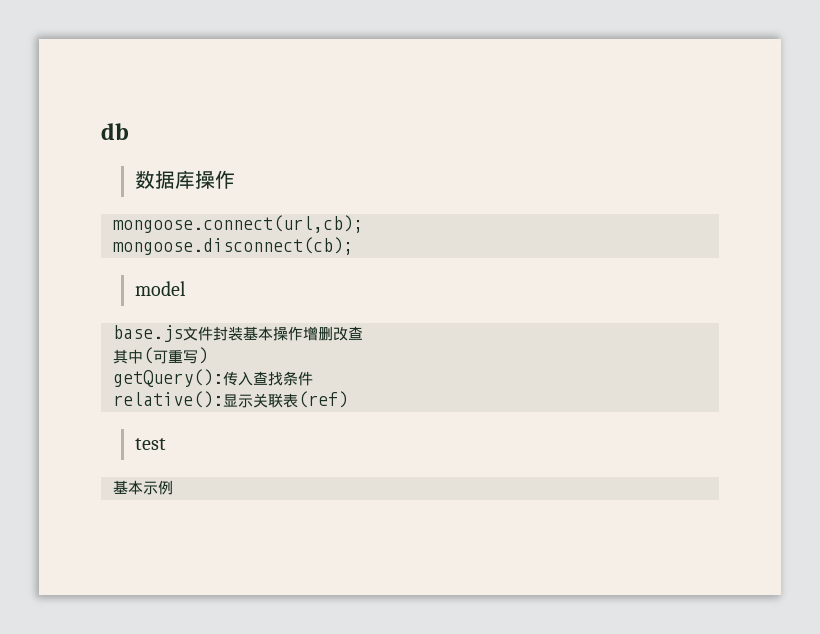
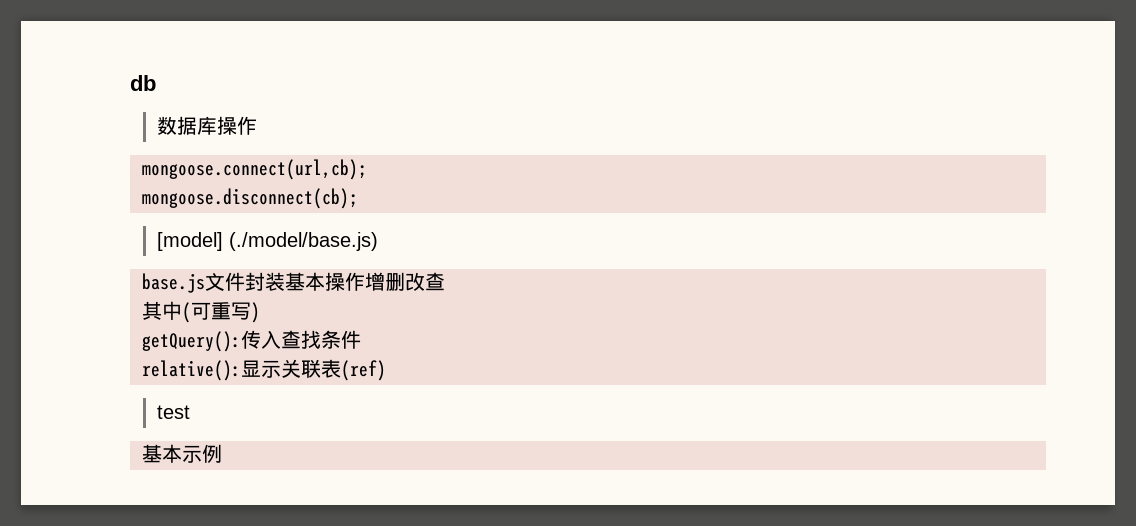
- model
+ [model] (./model/base.js)

